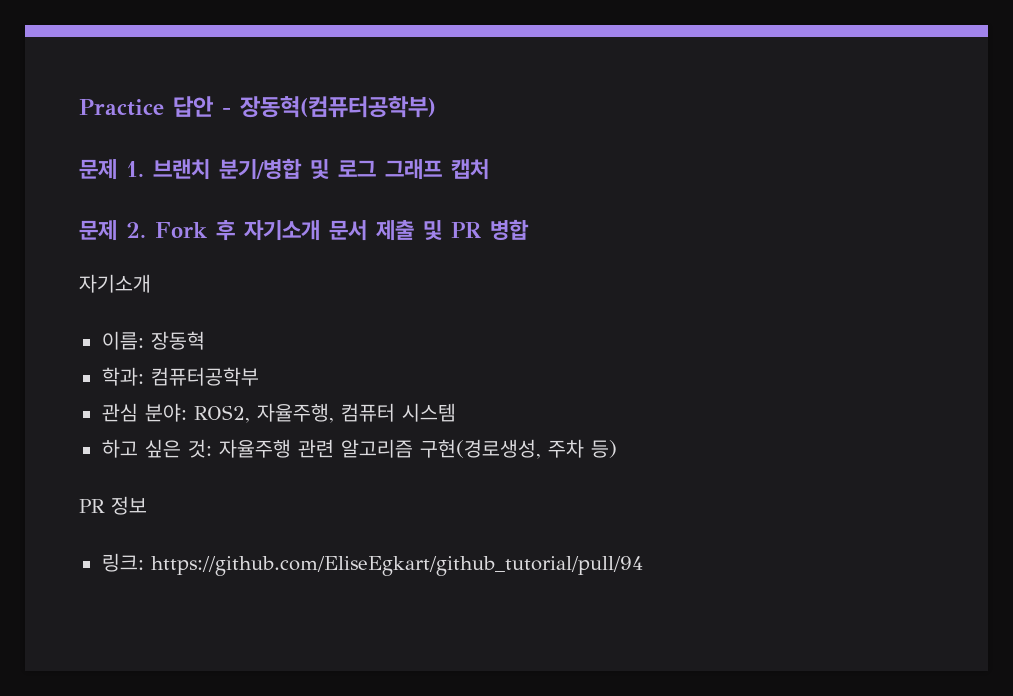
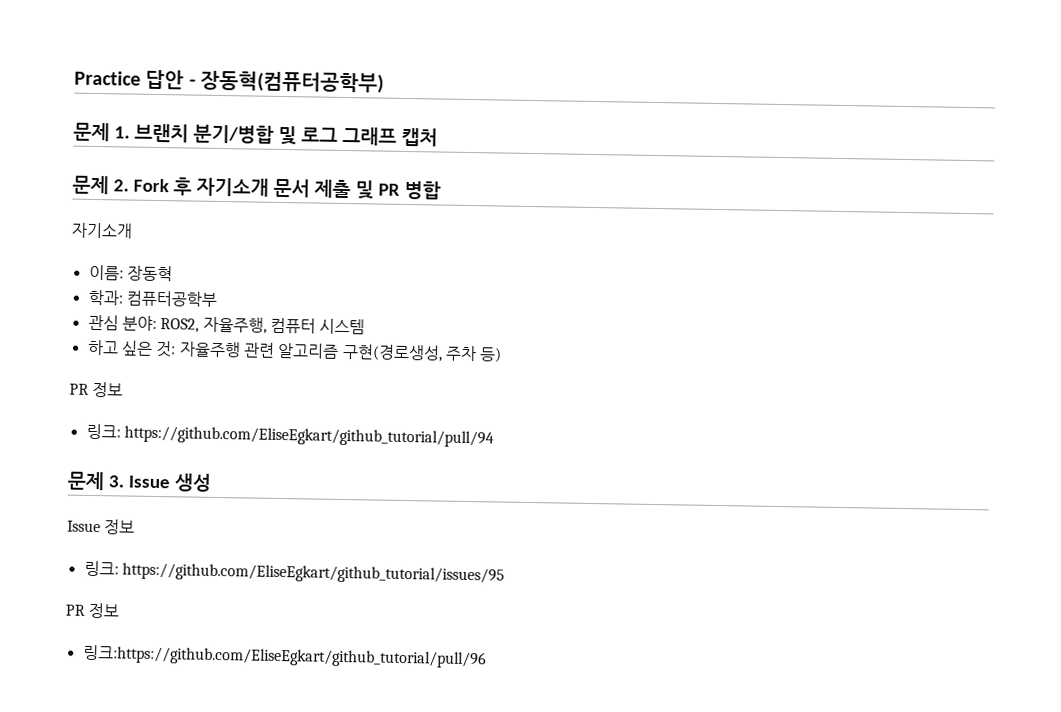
+ 문제 3. Issue 생성
+ Issue 정보
+ 링크: https://github.com/EliseEgkart/github_tutorial/issues/95
+ PR 정보
+ 링크:https://github.com/EliseEgkart/github_tutorial/pull/96

